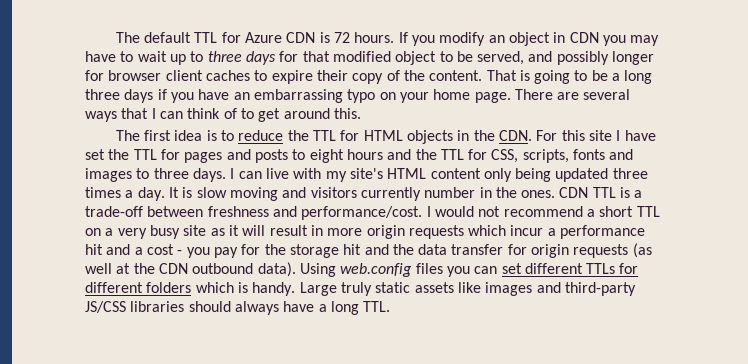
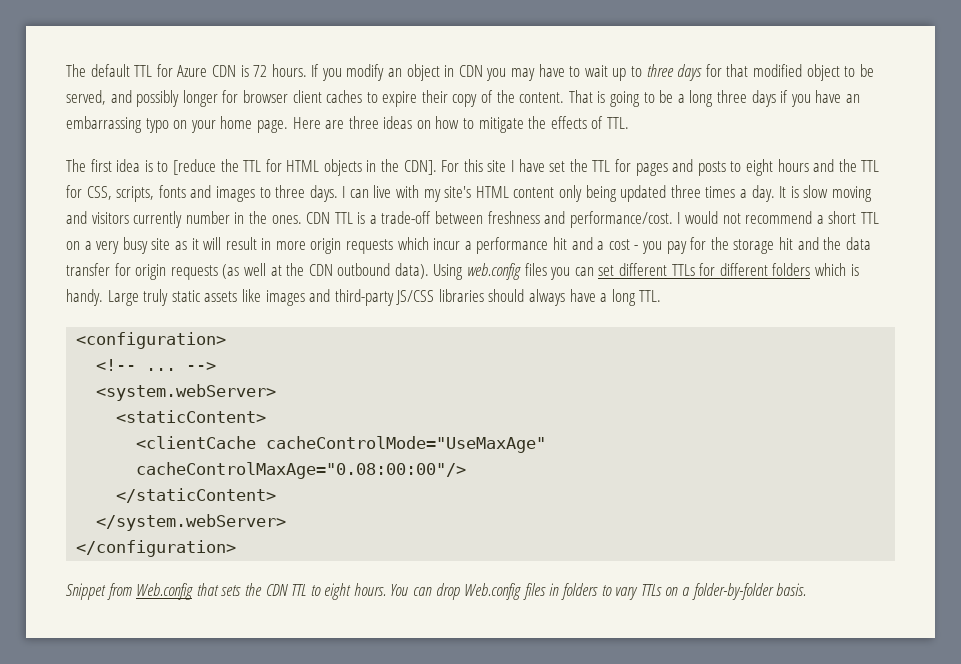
- There are several ways that I can think of to get around this.
+ Here are three ideas on how to mitigate the effects of TTL.
- The first idea is to reduce the TTL for HTML objects in the CDN. For this site I have set the TTL for pages and posts to eight hours and the TTL for CSS, scripts, fonts and images to three days.
+ The first idea is to [reduce the TTL for HTML objects in the CDN]. For this site I have set the TTL for pages and posts to eight hours and the TTL for CSS, scripts, fonts and images to three days.
+ <configuration>
+ <!-- ... -->
+ <system.webServer>
+ <staticContent>
+ <clientCache cacheControlMode="UseMaxAge" cacheControlMaxAge="0.08:00:00"/>
+ </staticContent>
+ </system.webServer>
+ </configuration>
+ Snippet from Web.config that sets the CDN TTL to eight hours. You can drop Web.config files in folders to vary TTLs on a folder-by-folder basis.

